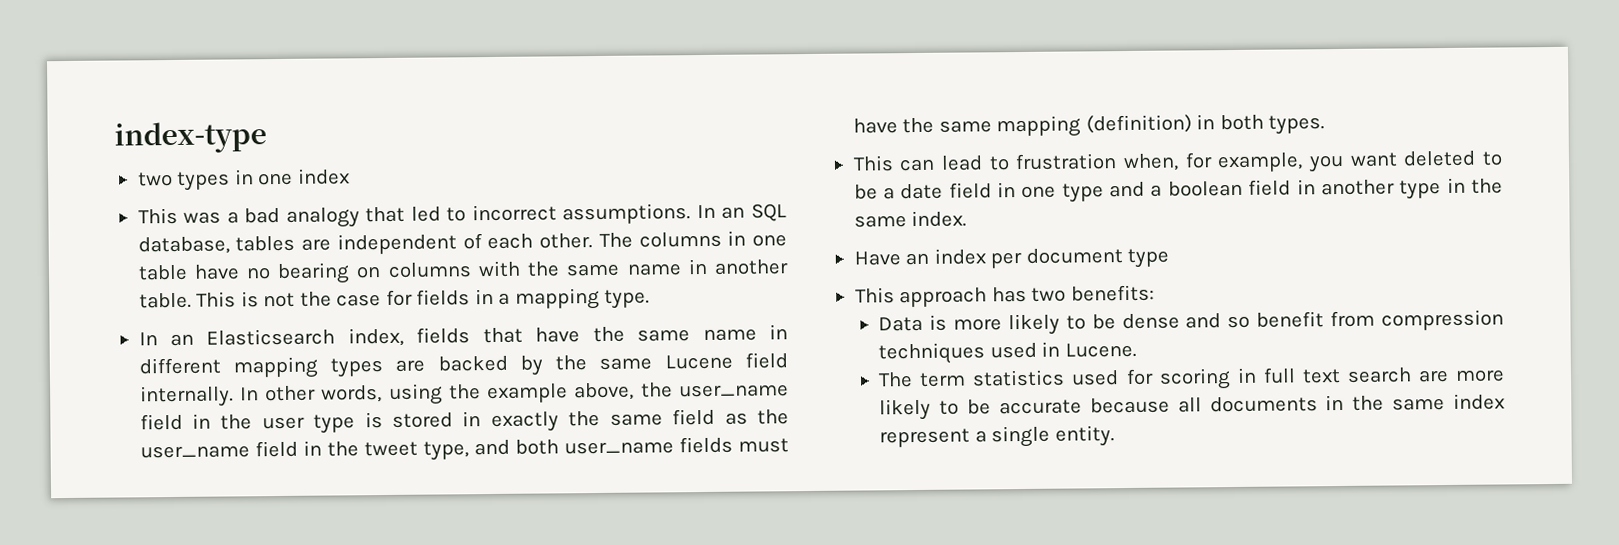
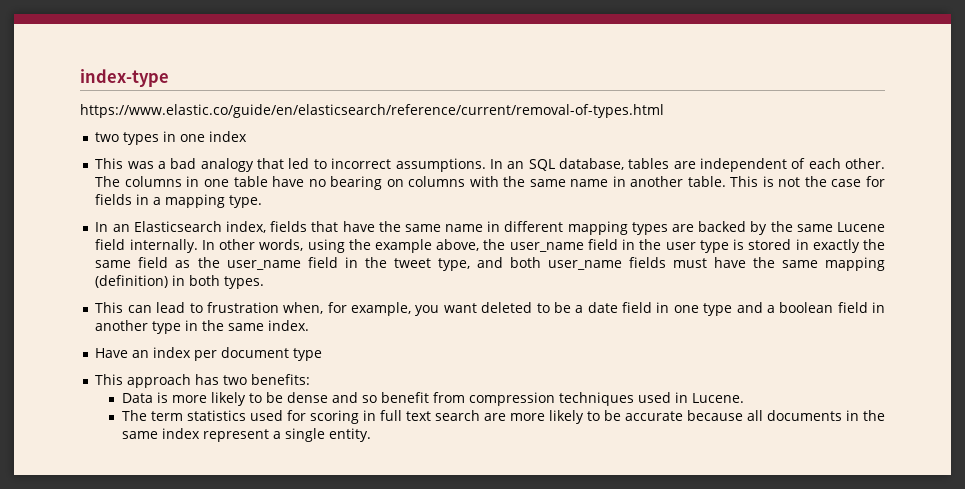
+ https://www.elastic.co/guide/en/elasticsearch/reference/current/removal-of-types.html

